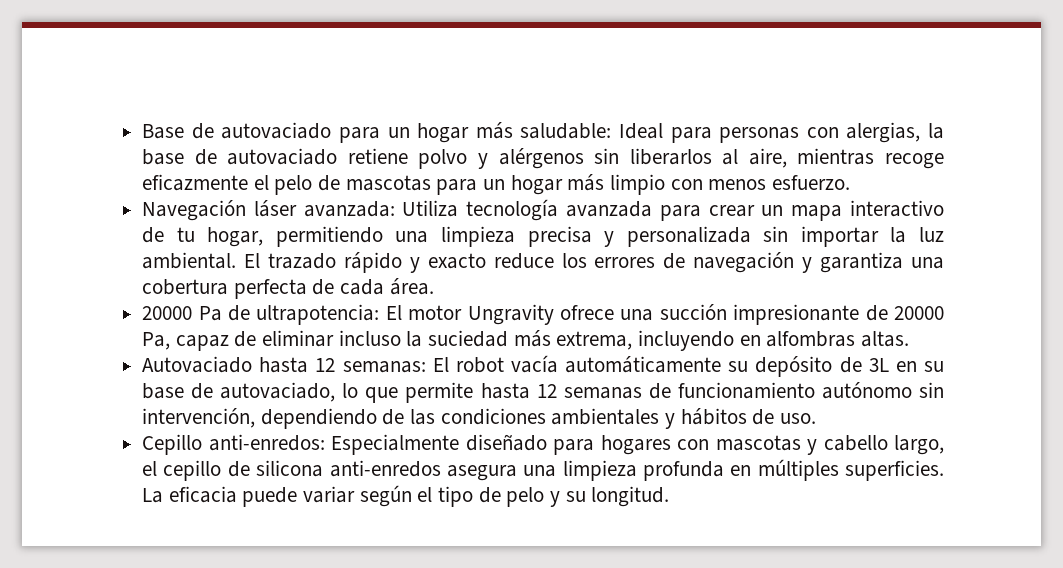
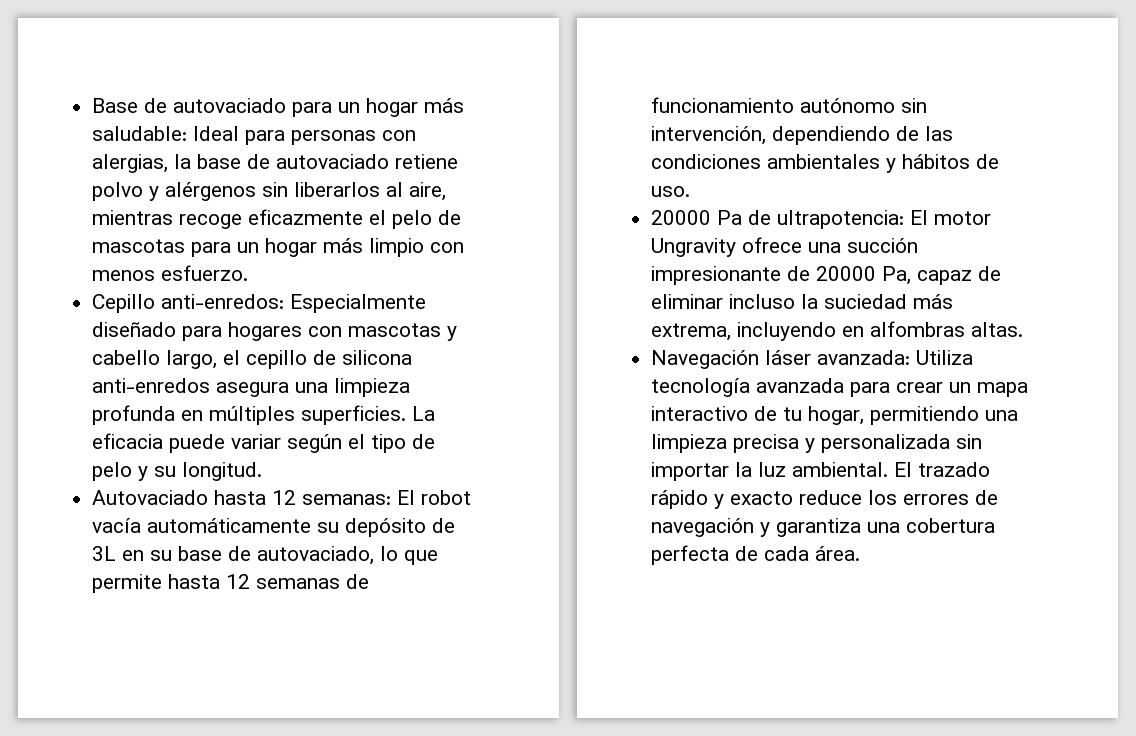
+ Cepillo anti-enredos: Especialmente diseñado para hogares con mascotas y cabello largo, el cepillo de silicona anti-enredos asegura una limpieza profunda en múltiples superficies. La eficacia puede variar según el tipo de pelo y su longitud.
+ Autovaciado hasta 12 semanas: El robot vacía automáticamente su depósito de 3L en su base de autovaciado, lo que permite hasta 12 semanas de funcionamiento autónomo sin intervención, dependiendo de las condiciones ambientales y hábitos de uso.
+ 20000 Pa de ultrapotencia: El motor Ungravity ofrece una succión impresionante de 20000 Pa, capaz de eliminar incluso la suciedad más extrema, incluyendo en alfombras altas.
- 20000 Pa de ultrapotencia: El motor Ungravity ofrece una succión impresionante de 20000 Pa, capaz de eliminar incluso la suciedad más extrema, incluyendo en alfombras altas.
- Autovaciado hasta 12 semanas: El robot vacía automáticamente su depósito de 3L en su base de autovaciado, lo que permite hasta 12 semanas de funcionamiento autónomo sin intervención, dependiendo de las condiciones ambientales y hábitos de uso.
- Cepillo anti-enredos: Especialmente diseñado para hogares con mascotas y cabello largo, el cepillo de silicona anti-enredos asegura una limpieza profunda en múltiples superficies. La eficacia puede variar según el tipo de pelo y su longitud.

